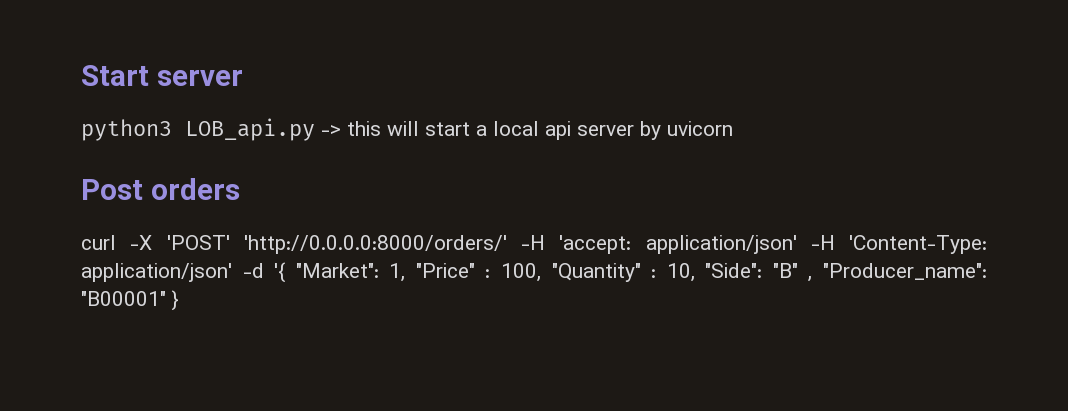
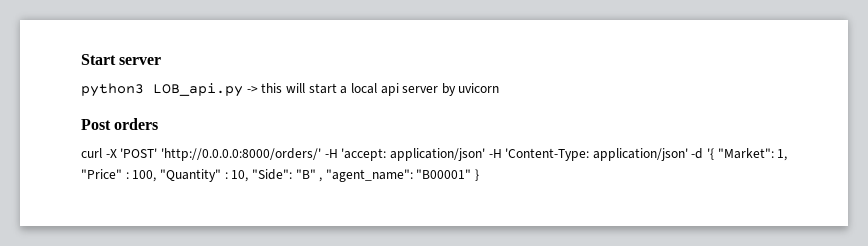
- curl -X 'POST' 'http://0.0.0.0:8000/orders/' -H 'accept: application/json' -H 'Content-Type: application/json' -d '{ "Market": 1, "Price" : 100, "Quantity" : 10, "Side": "B" , "Producer_name": "B00001" }
+ curl -X 'POST' 'http://0.0.0.0:8000/orders/' -H 'accept: application/json' -H 'Content-Type: application/json' -d '{ "Market": 1, "Price" : 100, "Quantity" : 10, "Side": "B" , "agent_name": "B00001" }

